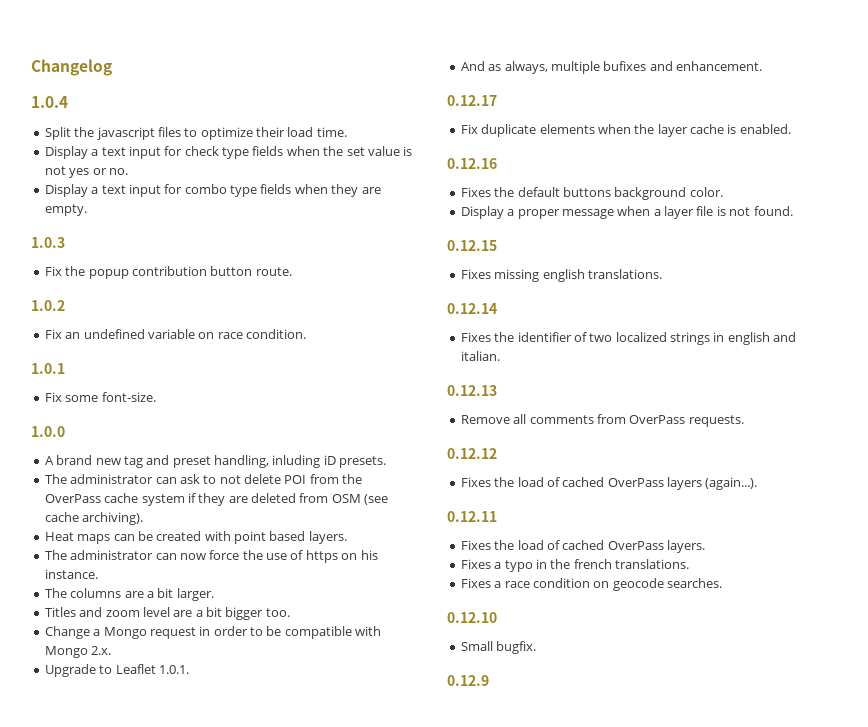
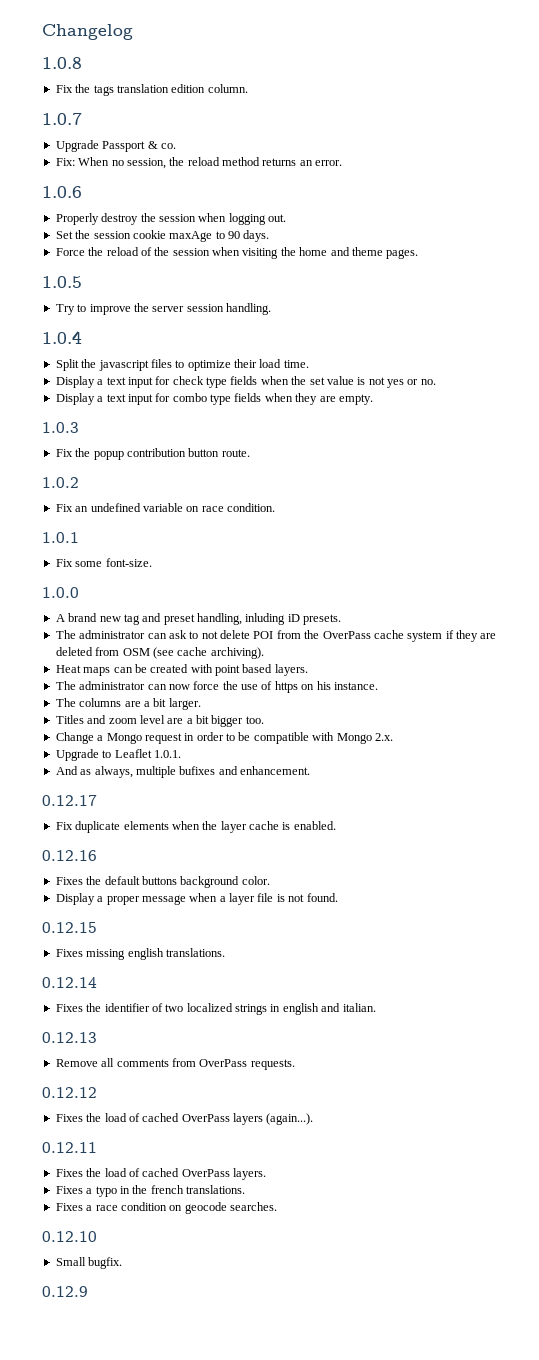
+ 1.0.8
+ Fix the tags translation edition column.
+ 1.0.7
+ Upgrade Passport & co.
+ Fix: When no session, the reload method returns an error.
+ 1.0.6
+ Properly destroy the session when logging out.
+ Set the session cookie maxAge to 90 days.
+ Force the reload of the session when visiting the home and theme pages.
+ 1.0.5
+ Try to improve the server session handling.

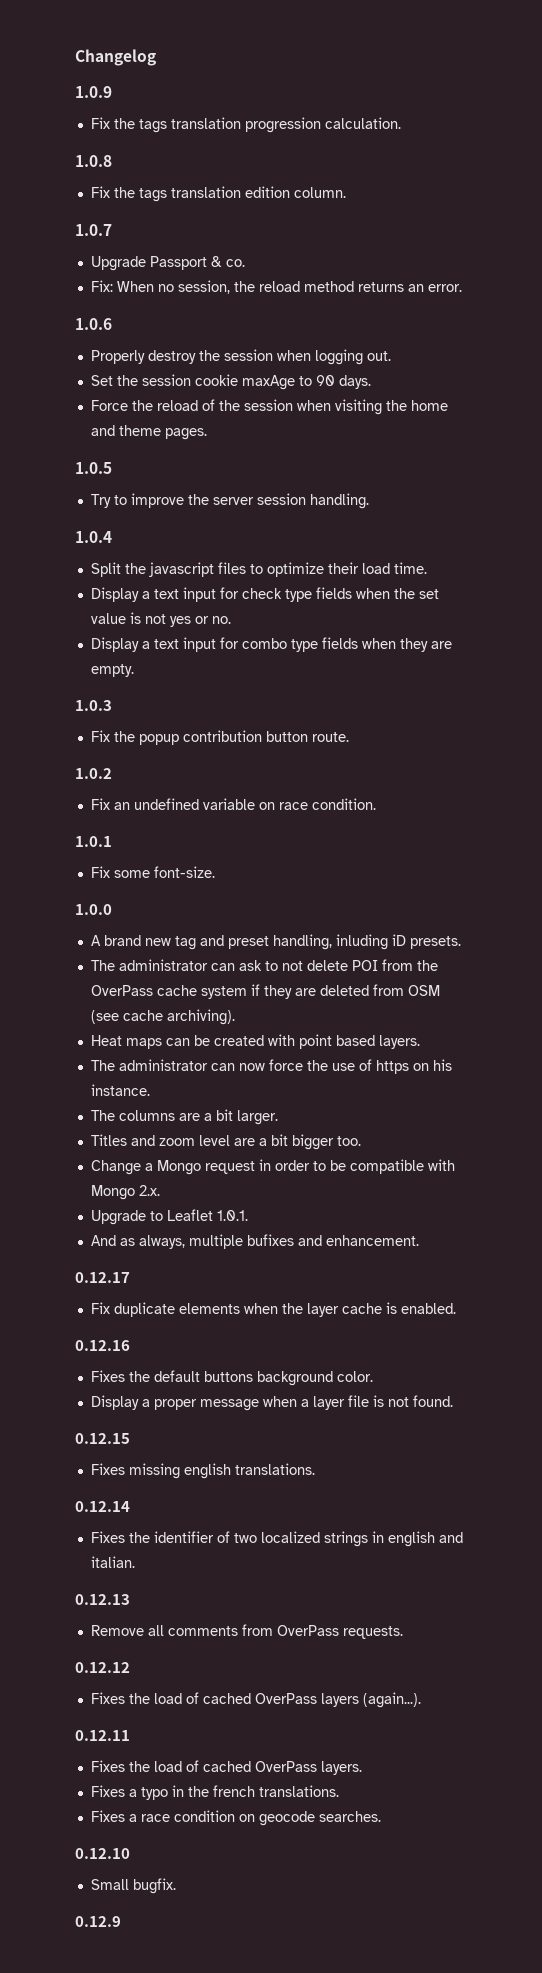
+ 1.0.9
+ Fix the tags translation progression calculation.

